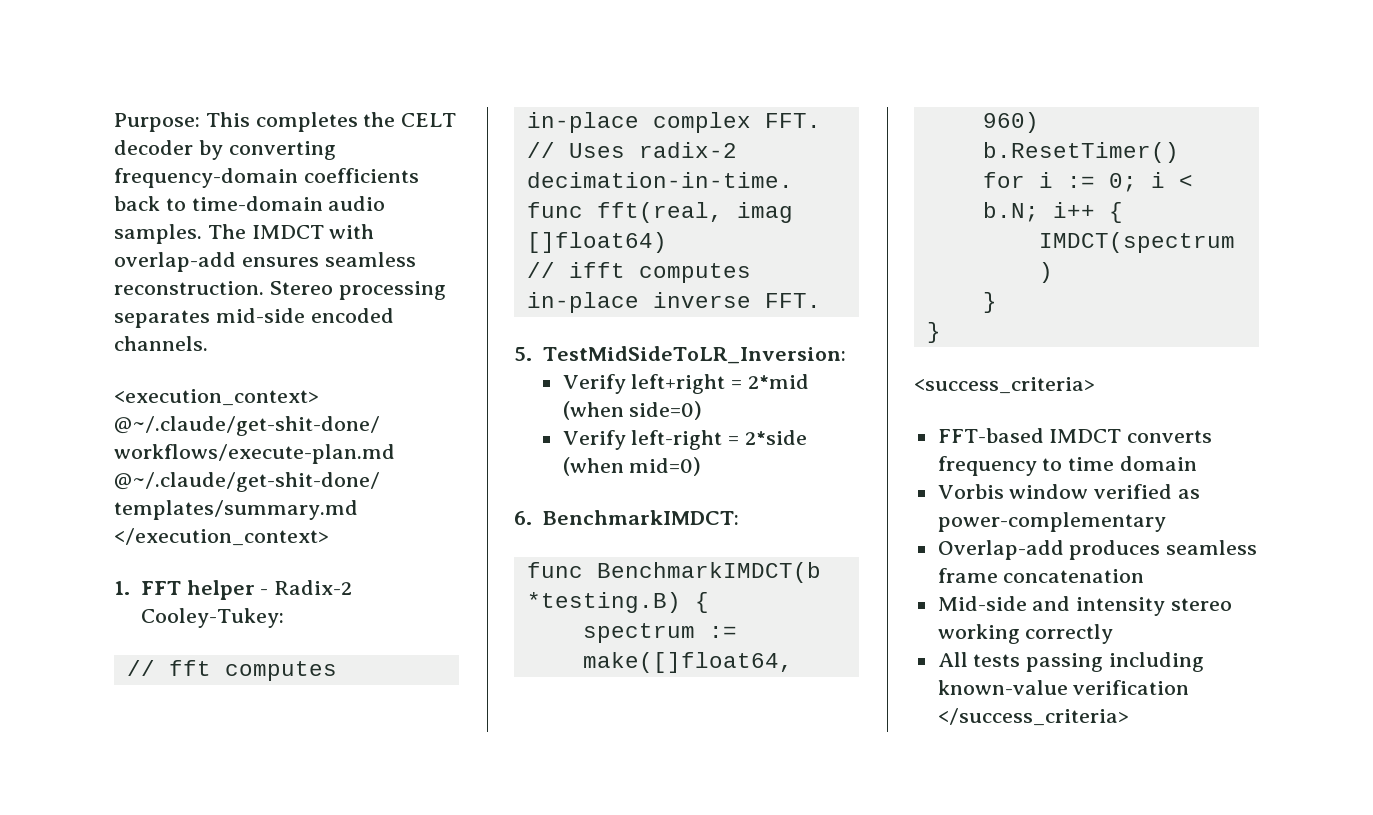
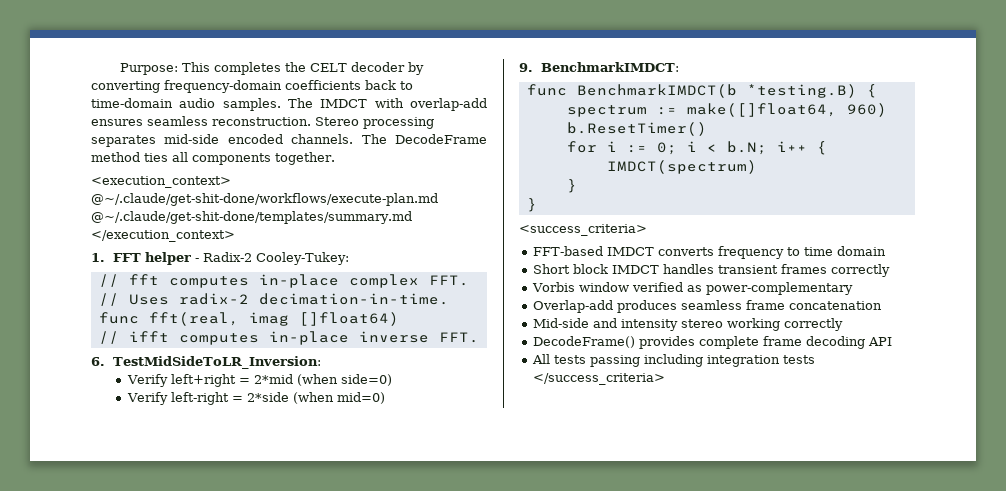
+ The DecodeFrame method ties all components together.
- 5. TestMidSideToLR_Inversion:
+ 6. TestMidSideToLR_Inversion:
- 6. BenchmarkIMDCT:
+ 9. BenchmarkIMDCT:
+ Short block IMDCT handles transient frames correctly
+ DecodeFrame() provides complete frame decoding API
- All tests passing including known-value verification </success_criteria>
+ All tests passing including integration tests </success_criteria>

